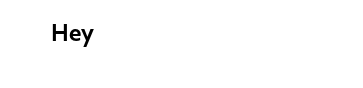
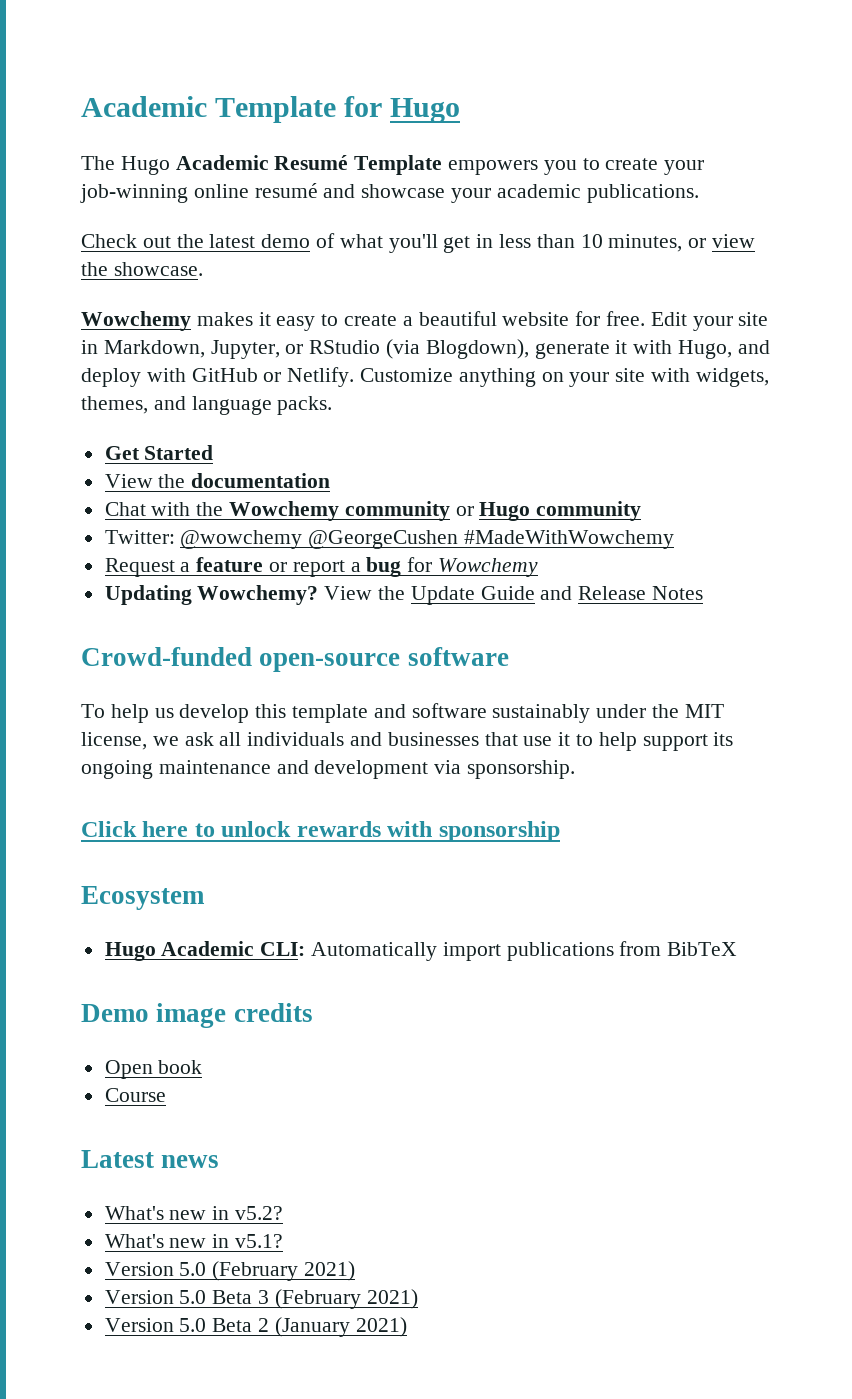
- Hey
+ Academic Template for Hugo
+ The Hugo Academic Resumé Template empowers you to create your job-winning online resumé and showcase your academic publications.
+ Check out the latest demo of what you'll get in less than 10 minutes, or view the showcase.
+ Wowchemy makes it easy to create a beautiful website for free. Edit your site in Markdown, Jupyter, or RStudio (via Blogdown), generate it with Hugo, and deploy with GitHub or Netlify. Customize anything on your site with widgets, themes, and language packs.
+ Get Started
+ View the documentation
+ Chat with the Wowchemy community or Hugo community
+ Twitter: @wowchemy @GeorgeCushen #MadeWithWowchemy
+ Request a feature or report a bug for Wowchemy
+ Updating Wowchemy? View the Update Guide and Release Notes
+ Crowd-funded open-source software
+ To help us develop this template and software sustainably under the MIT license, we ask all individuals and businesses that use it to help support its ongoing maintenance and development via sponsorship.
+ Click here to unlock rewards with sponsorship
+ Ecosystem
+ Hugo Academic CLI: Automatically import publications from BibTeX
+ Demo image credits
+ Open book
+ Course
+ Latest news
+ What's new in v5.2?
+ What's new in v5.1?
+ Version 5.0 (February 2021)
+ Version 5.0 Beta 3 (February 2021)
+ Version 5.0 Beta 2 (January 2021)

